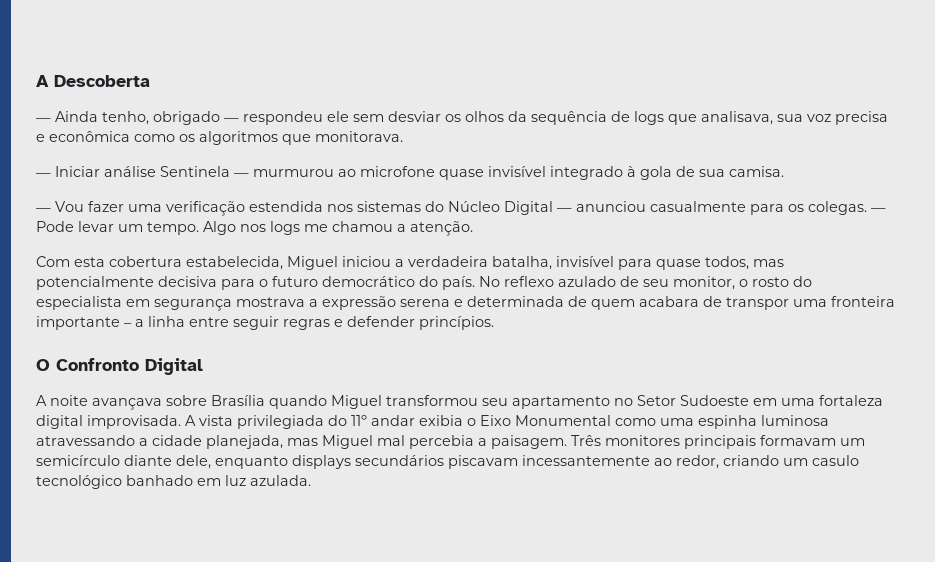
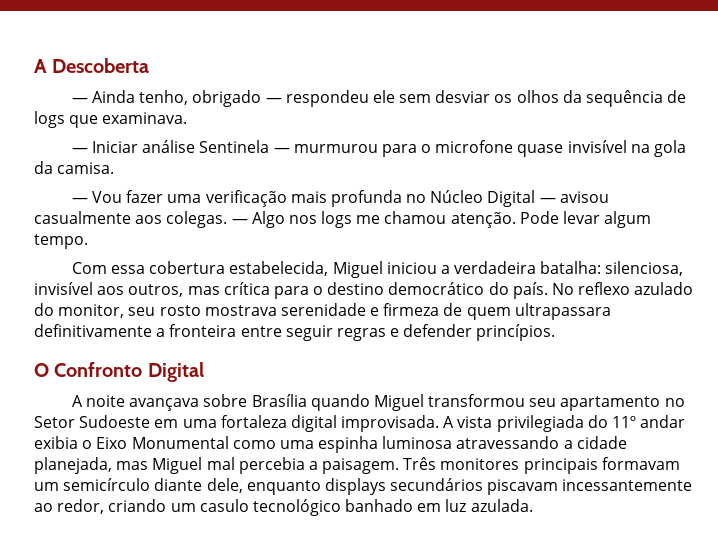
- — Ainda tenho, obrigado — respondeu ele sem desviar os olhos da sequência de logs que analisava, sua voz precisa e econômica como os algoritmos que monitorava.
+ — Ainda tenho, obrigado — respondeu ele sem desviar os olhos da sequência de logs que examinava.
- — Iniciar análise Sentinela — murmurou ao microfone quase invisível integrado à gola de sua camisa.
+ — Iniciar análise Sentinela — murmurou para o microfone quase invisível na gola da camisa.
- — Vou fazer uma verificação estendida nos sistemas do Núcleo Digital — anunciou casualmente para os colegas. — Pode levar um tempo. Algo nos logs me chamou a atenção.
+ — Vou fazer uma verificação mais profunda no Núcleo Digital — avisou casualmente aos colegas. — Algo nos logs me chamou atenção. Pode levar algum tempo.
- Com esta cobertura estabelecida, Miguel iniciou a verdadeira batalha, invisível para quase todos, mas potencialmente decisiva para o futuro democrático do país.
+ Com essa cobertura estabelecida, Miguel iniciou a verdadeira batalha: silenciosa, invisível aos outros, mas crítica para o destino democrático do país.
- No reflexo azulado de seu monitor, o rosto do especialista em segurança mostrava a expressão serena e determinada de quem acabara de transpor uma fronteira importante – a linha entre seguir regras e defender princípios.
+ No reflexo azulado do monitor, seu rosto mostrava serenidade e firmeza de quem ultrapassara definitivamente a fronteira entre seguir regras e defender princípios.

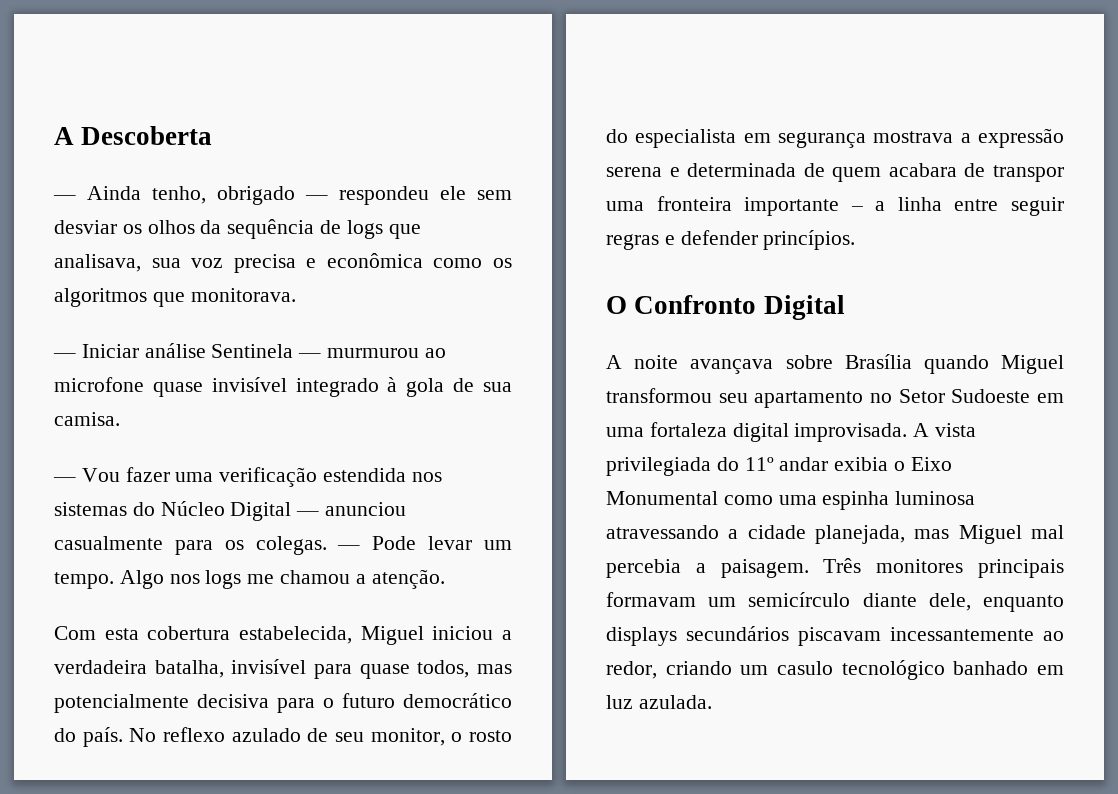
- — Ainda tenho, obrigado — respondeu ele sem desviar os olhos da sequência de logs que examinava.
+ — Ainda tenho, obrigado — respondeu ele sem desviar os olhos da sequência de logs que analisava, sua voz precisa e econômica como os algoritmos que monitorava.
- — Iniciar análise Sentinela — murmurou para o microfone quase invisível na gola da camisa.
+ — Iniciar análise Sentinela — murmurou ao microfone quase invisível integrado à gola de sua camisa.
- — Vou fazer uma verificação mais profunda no Núcleo Digital — avisou casualmente aos colegas. — Algo nos logs me chamou atenção. Pode levar algum tempo.
+ — Vou fazer uma verificação estendida nos sistemas do Núcleo Digital — anunciou casualmente para os colegas. — Pode levar um tempo. Algo nos logs me chamou a atenção.
- Com essa cobertura estabelecida, Miguel iniciou a verdadeira batalha: silenciosa, invisível aos outros, mas crítica para o destino democrático do país.
+ Com esta cobertura estabelecida, Miguel iniciou a verdadeira batalha, invisível para quase todos, mas potencialmente decisiva para o futuro democrático do país.
- No reflexo azulado do monitor, seu rosto mostrava serenidade e firmeza de quem ultrapassara definitivamente a fronteira entre seguir regras e defender princípios.
+ No reflexo azulado de seu monitor, o rosto do especialista em segurança mostrava a expressão serena e determinada de quem acabara de transpor uma fronteira importante – a linha entre seguir regras e defender princípios.

